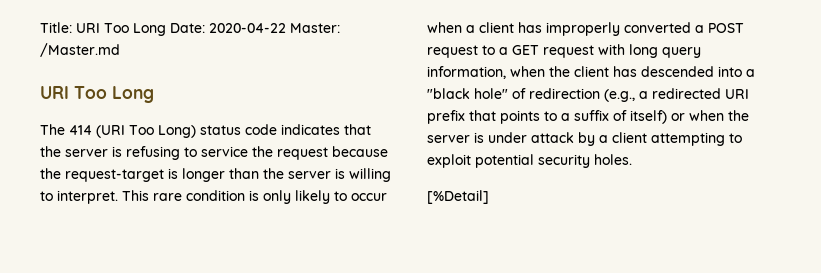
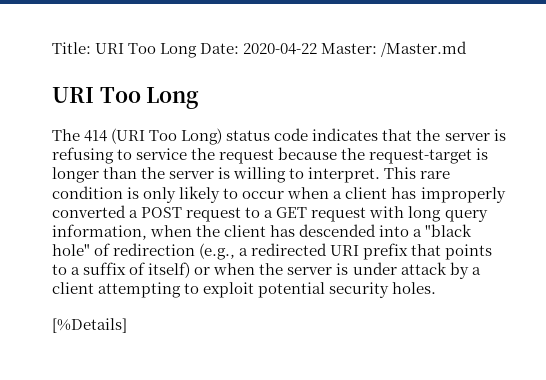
- [%Detail]
+ [%Details]

